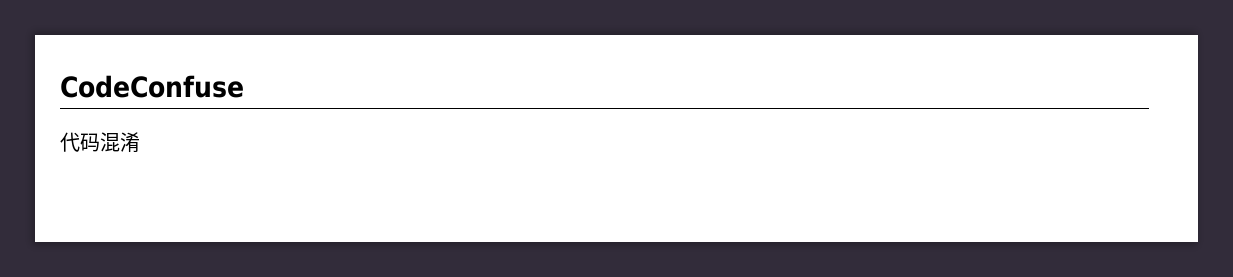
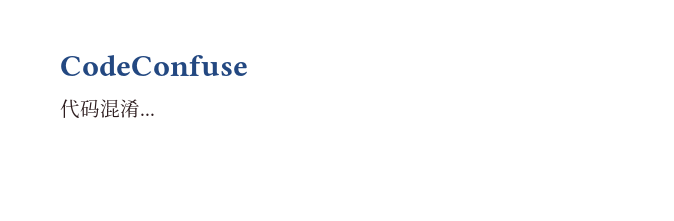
- 代码混淆
+ 代码混淆...

